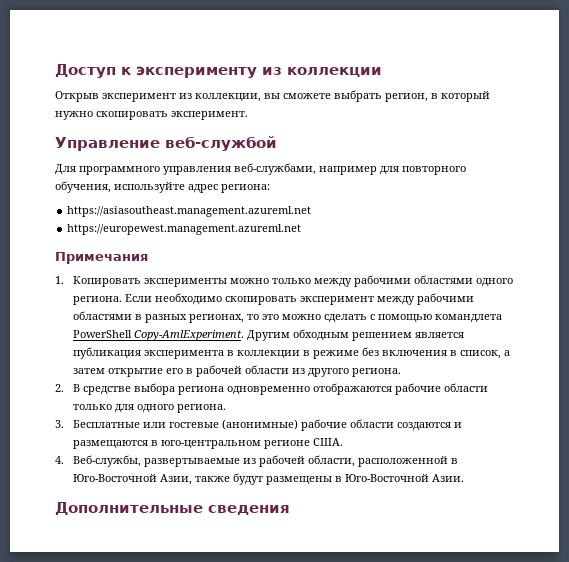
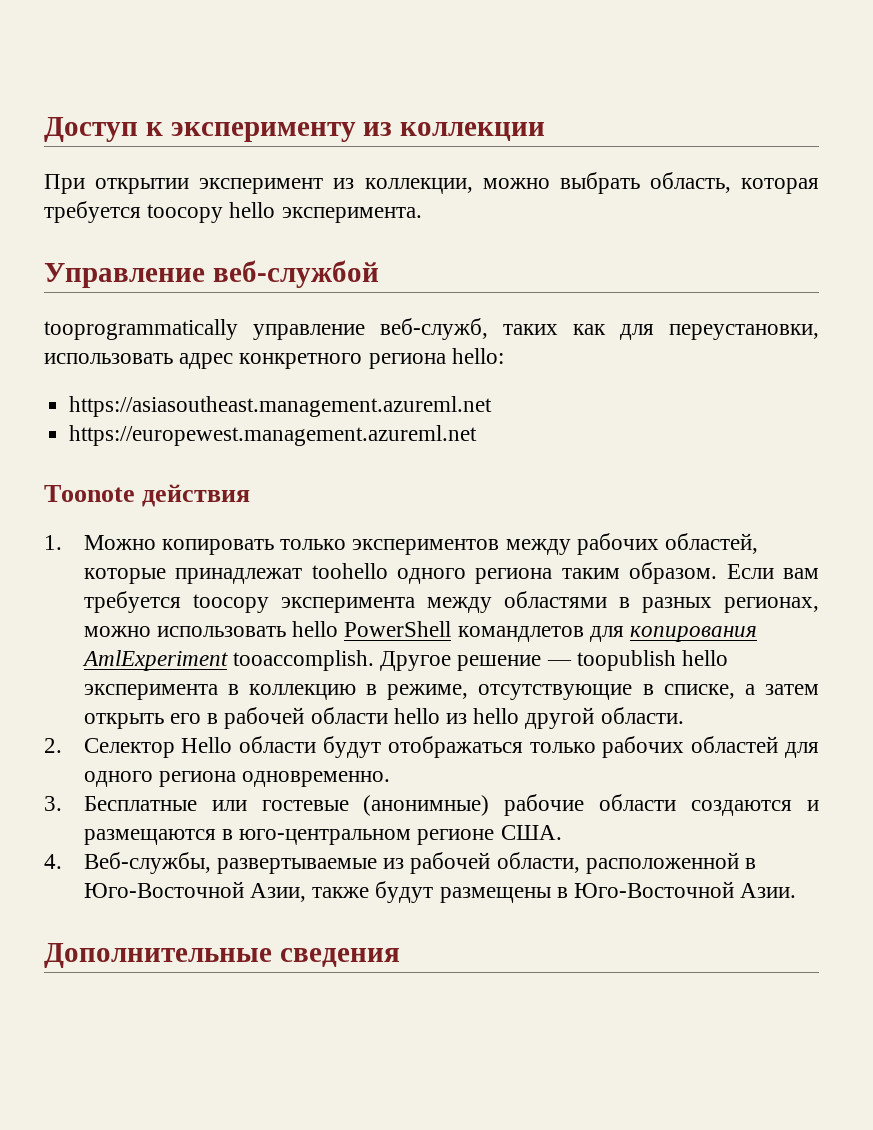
- Открыв эксперимент из коллекции, вы сможете выбрать регион, в который нужно скопировать эксперимент.
+ При открытии эксперимент из коллекции, можно выбрать область, которая требуется toocopy hello эксперимента.
  Управление веб-службой
- Для программного управления веб-службами, например для повторного обучения, используйте адрес региона:
+ tooprogrammatically управление веб-служб, таких как для переустановки, использовать адрес конкретного региона hello:
- Примечания
+ Toonote действия
- 1. Копировать эксперименты можно только между рабочими областями одного региона. Если необходимо скопировать эксперимент между рабочими областями в разных регионах, то это можно сделать с помощью командлета PowerShell Copy-AmlExperiment. Другим обходным решением является публикация эксперимента в коллекции в режиме без включения в список, а затем открытие его в рабочей области из другого региона.
- 2. В средстве выбора региона одновременно отображаются рабочие области только для одного региона.
+ 1. Можно копировать только экспериментов между рабочих областей, которые принадлежат toohello одного региона таким образом. Если вам требуется toocopy эксперимента между областями в разных регионах, можно использовать hello PowerShell командлетов для копирования AmlExperiment tooaccomplish. Другое решение — toopublish hello эксперимента в коллекцию в режиме, отсутствующие в списке, а затем открыть его в рабочей области hello из hello другой области.
+ 2. Селектор Hello области будут отображаться только рабочих областей для одного региона одновременно.

